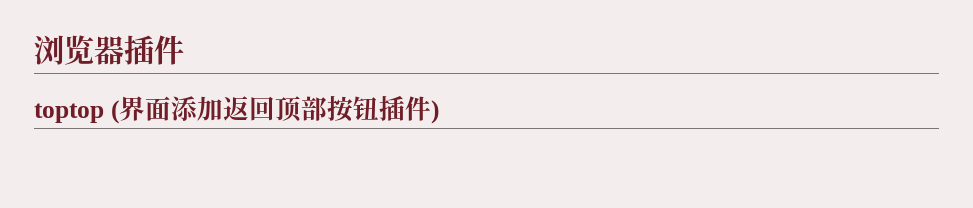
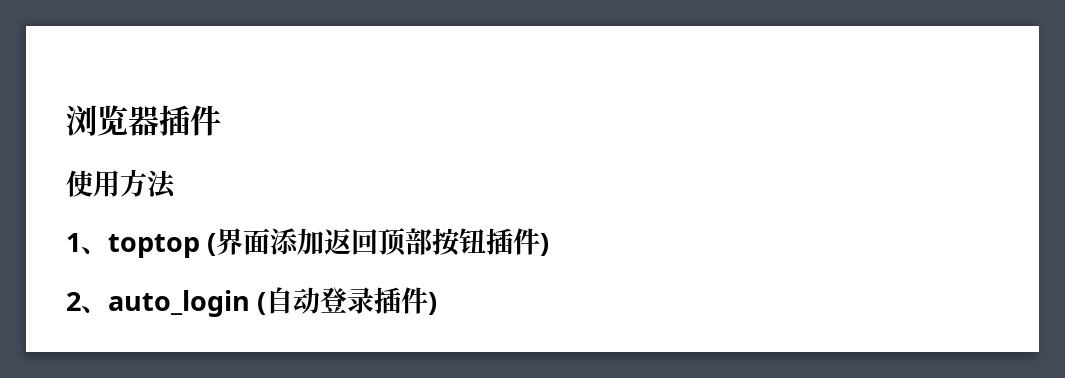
- toptop (界面添加返回顶部按钮插件)
+ 使用方法
+ 1、toptop (界面添加返回顶部按钮插件)
+ 2、auto_login (自动登录插件)

